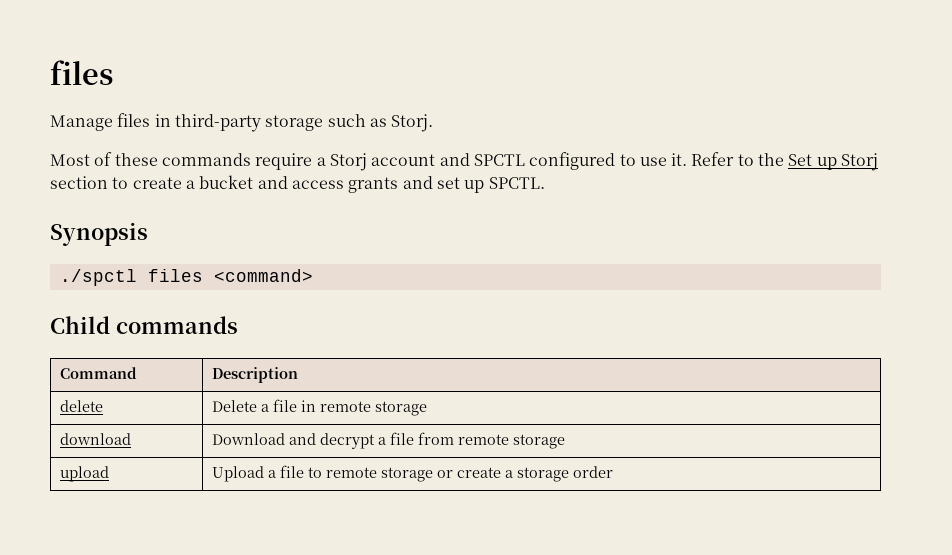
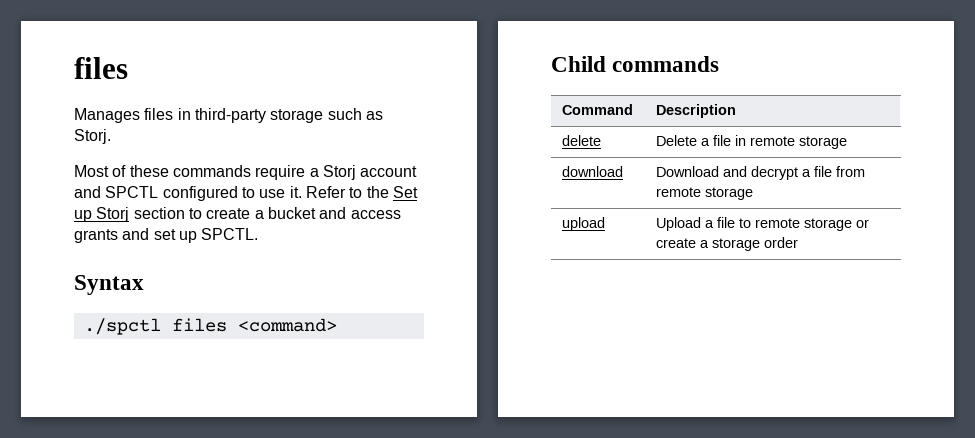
- Manage files in third-party storage such as Storj.
+ Manages files in third-party storage such as Storj.
- Synopsis
+ Syntax

